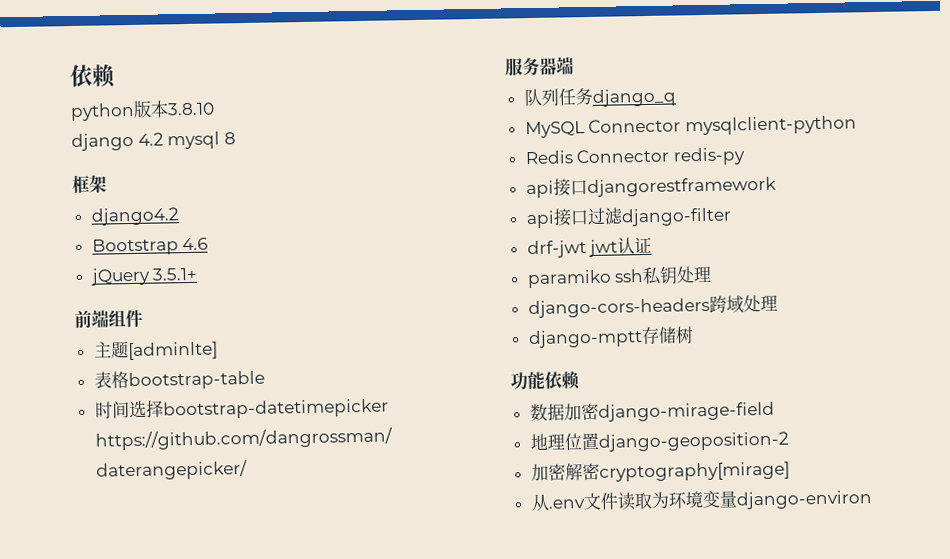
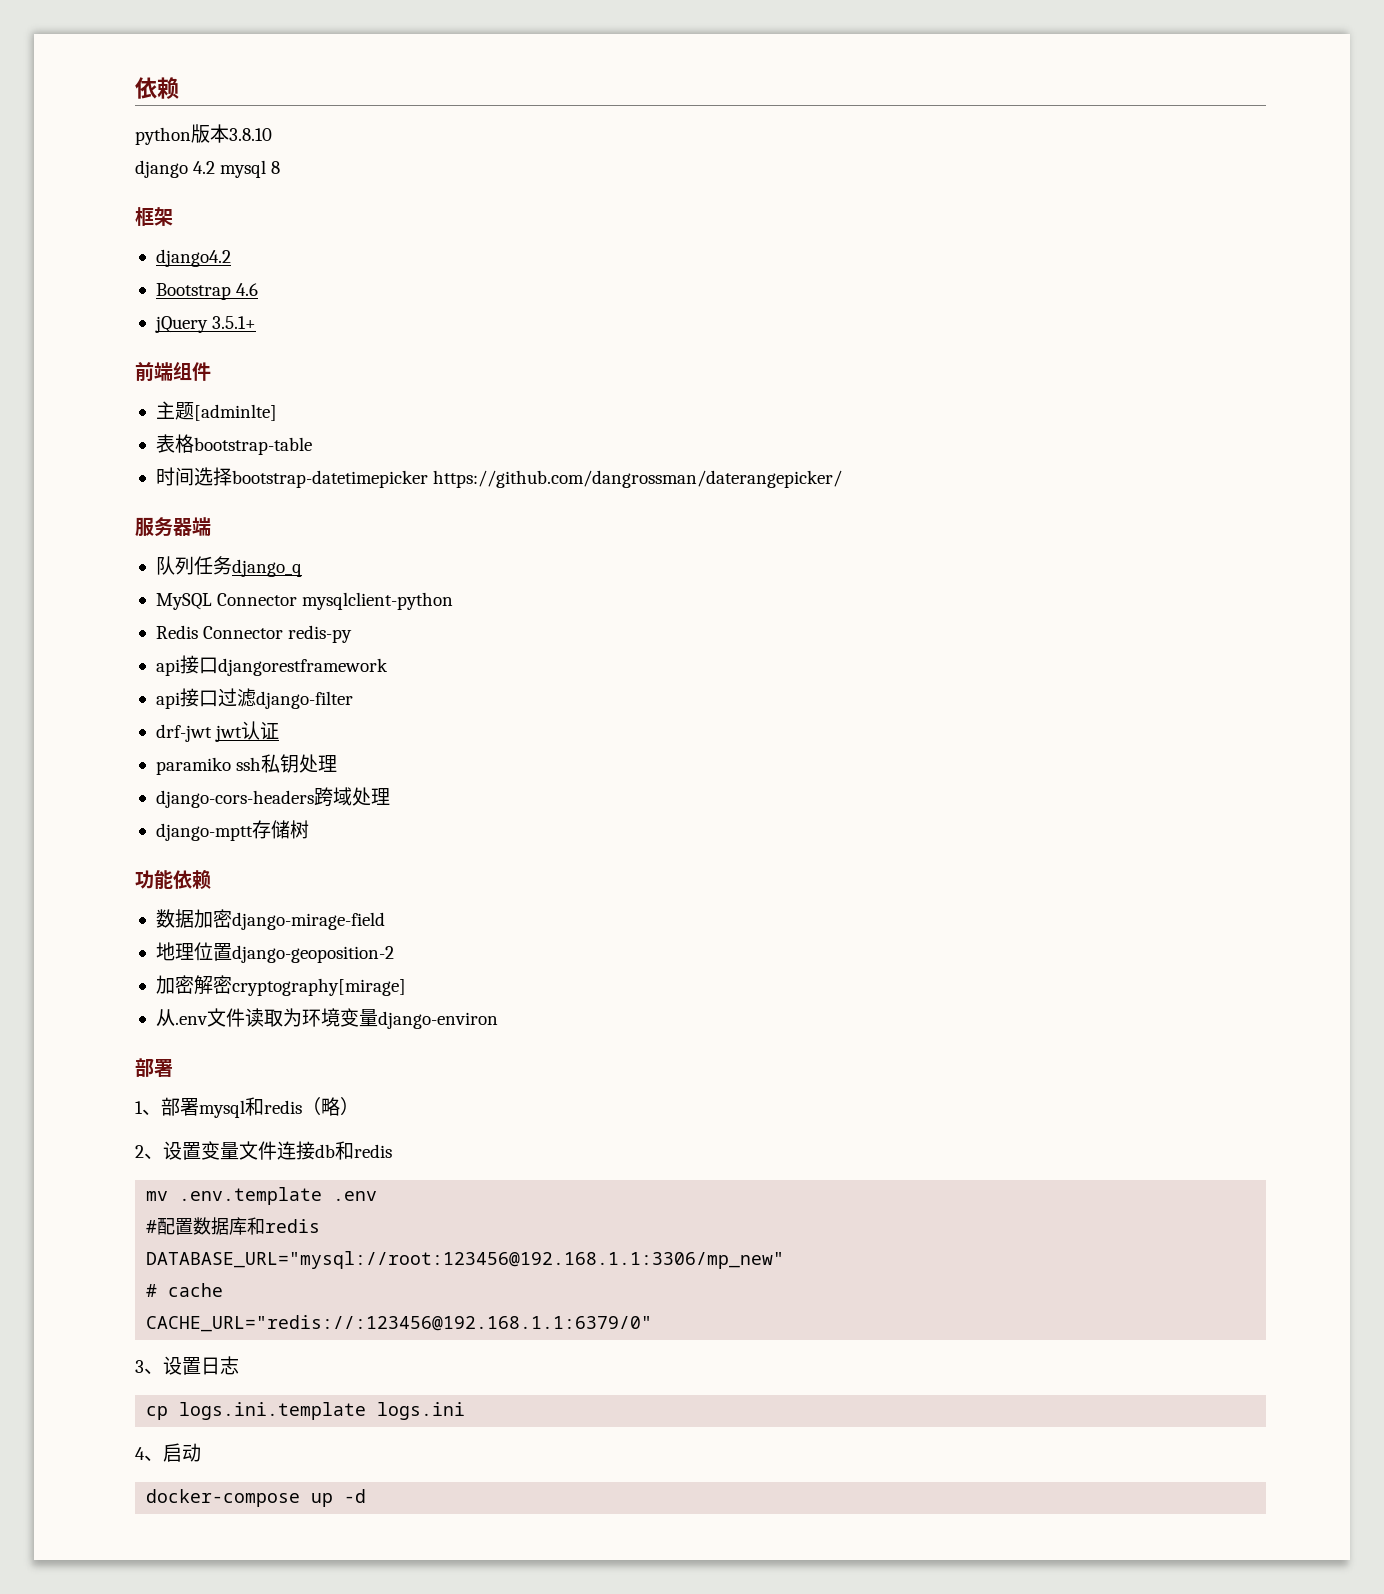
  从.env文件读取为环境变量django-environ
+ 部署
+ 1、部署mysql和redis（略）
+ 2、设置变量文件连接db和redis
+ mv .env.template .env
+ #配置数据库和redis
+ DATABASE_URL="mysql://root:123456@192.168.1.1:3306/mp_new"
+ # cache
+ CACHE_URL="redis://:123456@192.168.1.1:6379/0"
+ 3、设置日志
+ cp logs.ini.template logs.ini
+ 4、启动
+ docker-compose up -d

